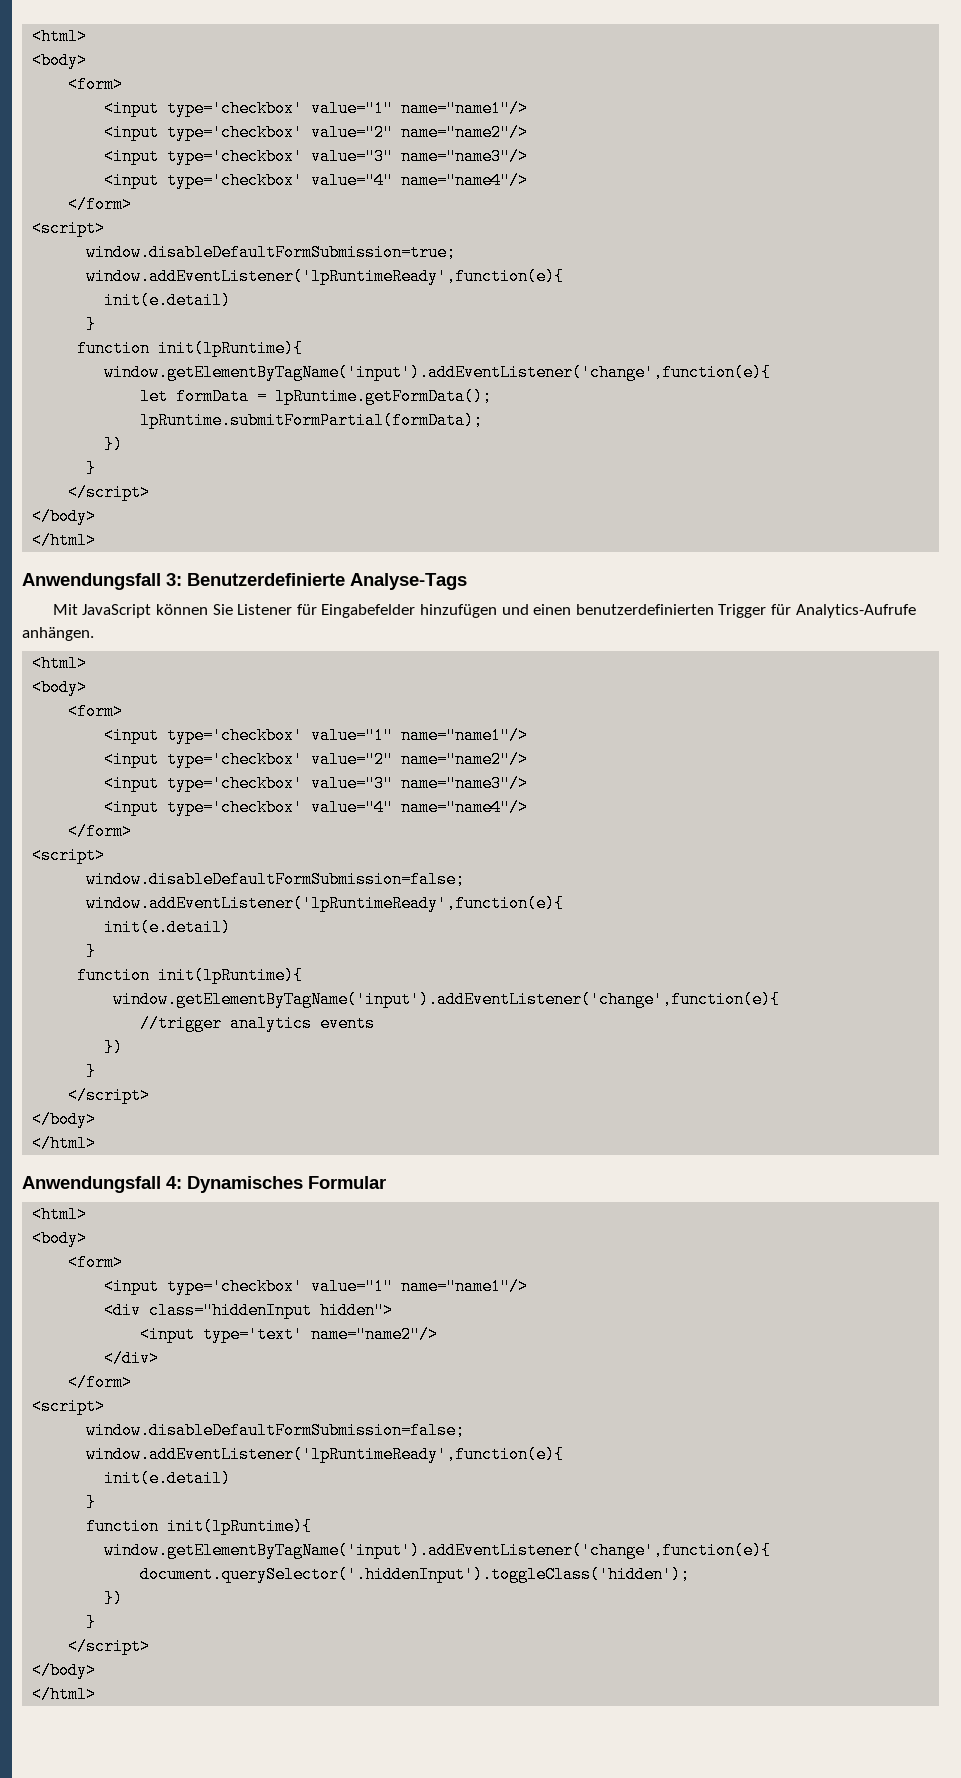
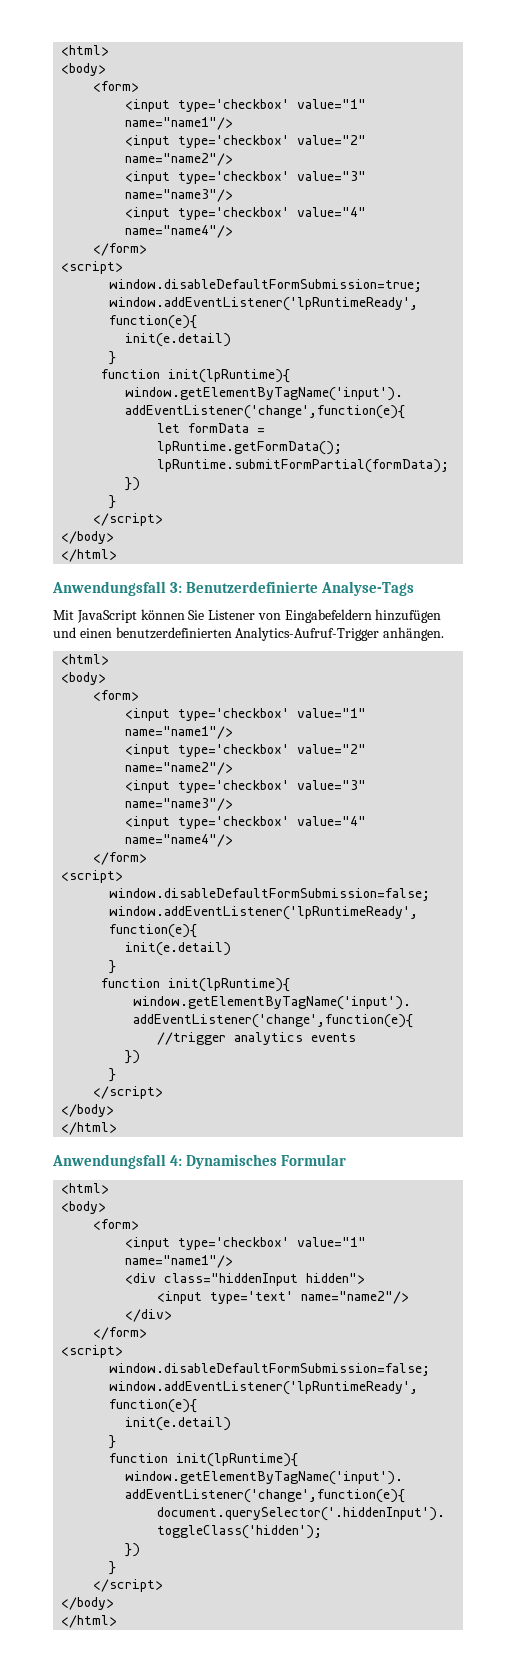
- Mit JavaScript können Sie Listener für Eingabefelder hinzufügen und einen benutzerdefinierten Trigger für Analytics-Aufrufe anhängen.
+ Mit JavaScript können Sie Listener von Eingabefeldern hinzufügen und einen benutzerdefinierten Analytics-Aufruf-Trigger anhängen.

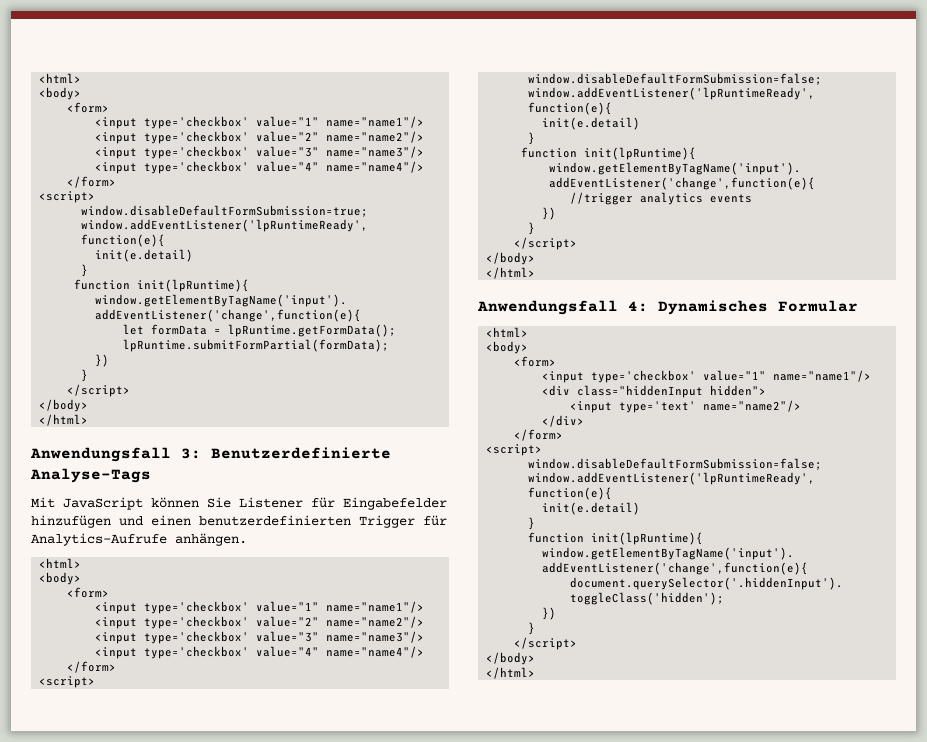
- Mit JavaScript können Sie Listener von Eingabefeldern hinzufügen und einen benutzerdefinierten Analytics-Aufruf-Trigger anhängen.
+ Mit JavaScript können Sie Listener für Eingabefelder hinzufügen und einen benutzerdefinierten Trigger für Analytics-Aufrufe anhängen.

